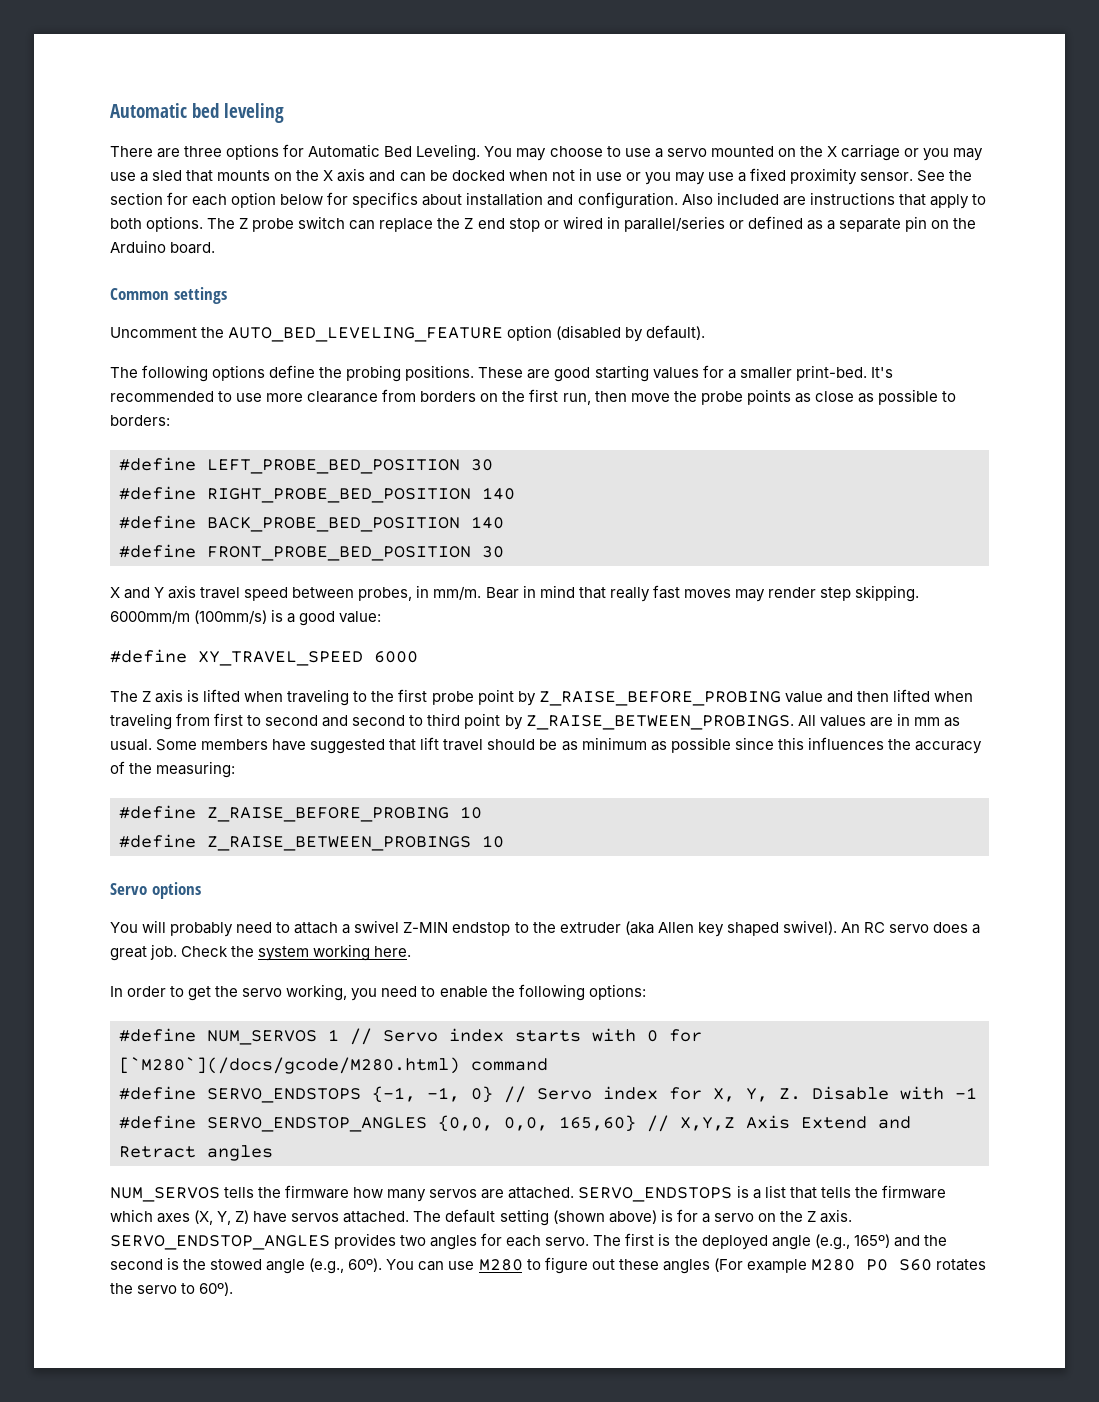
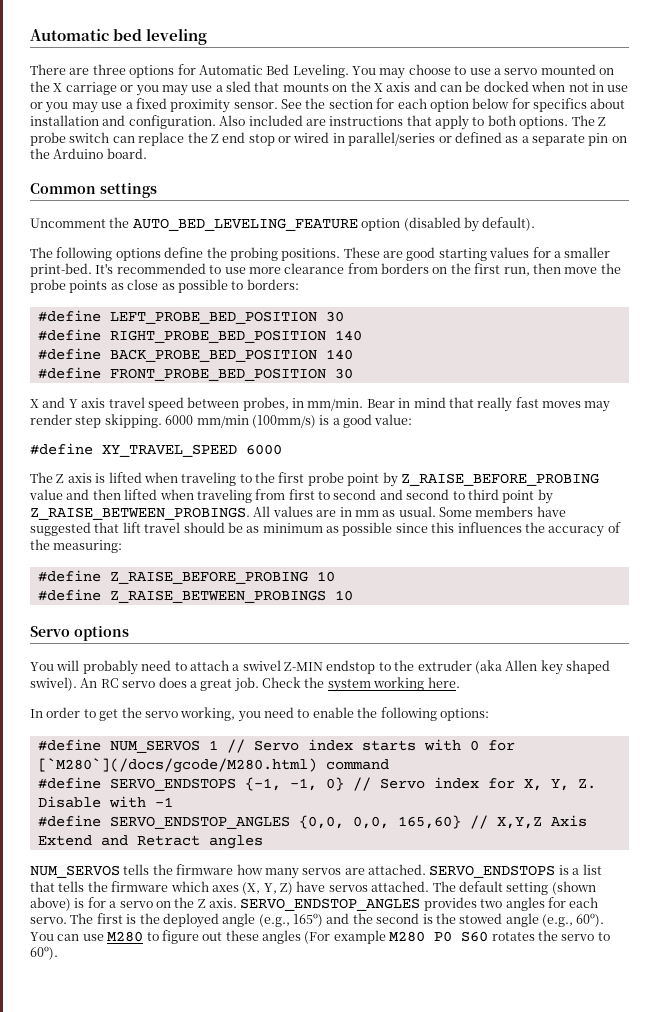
- X and Y axis travel speed between probes, in mm/m.
+ X and Y axis travel speed between probes, in mm/min.
- 6000mm/m (100mm/s) is a good value:
+ 6000 mm/min (100mm/s) is a good value:

